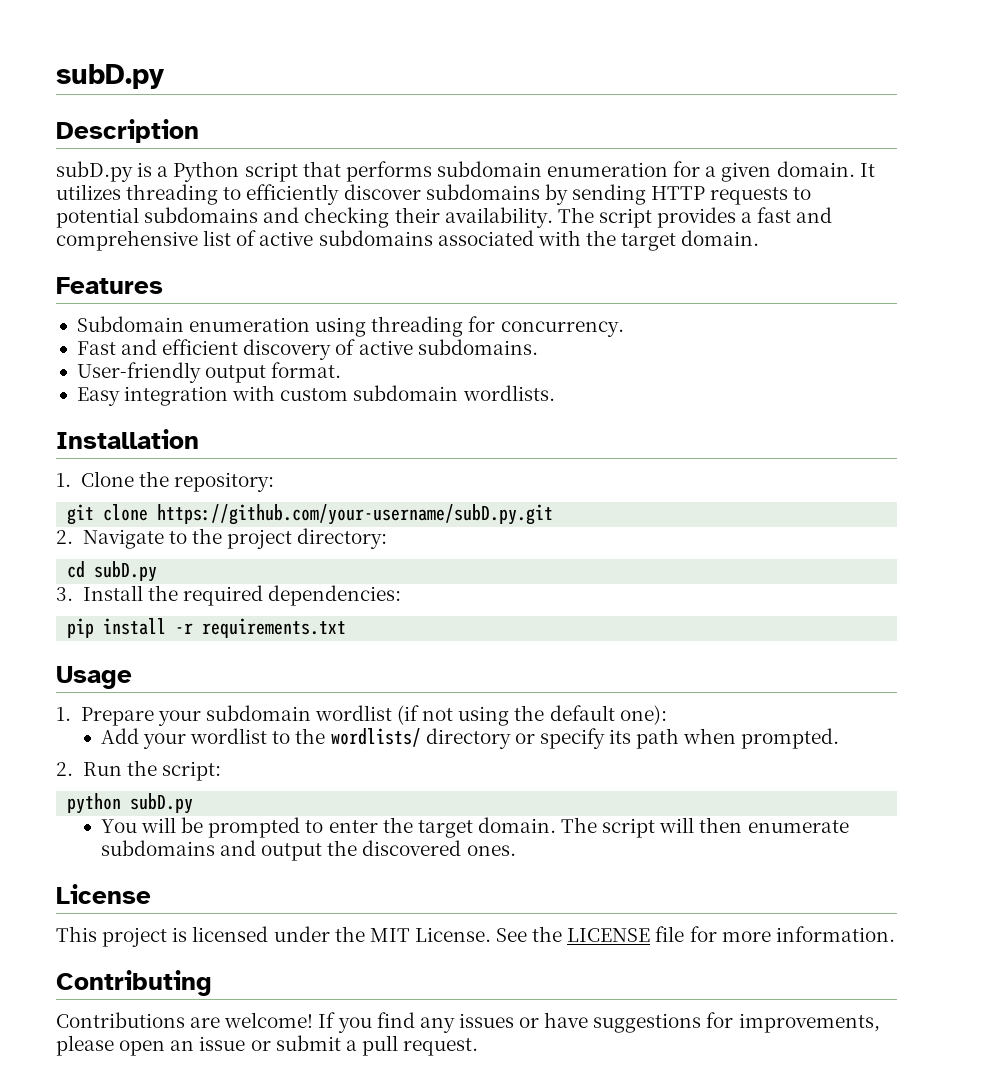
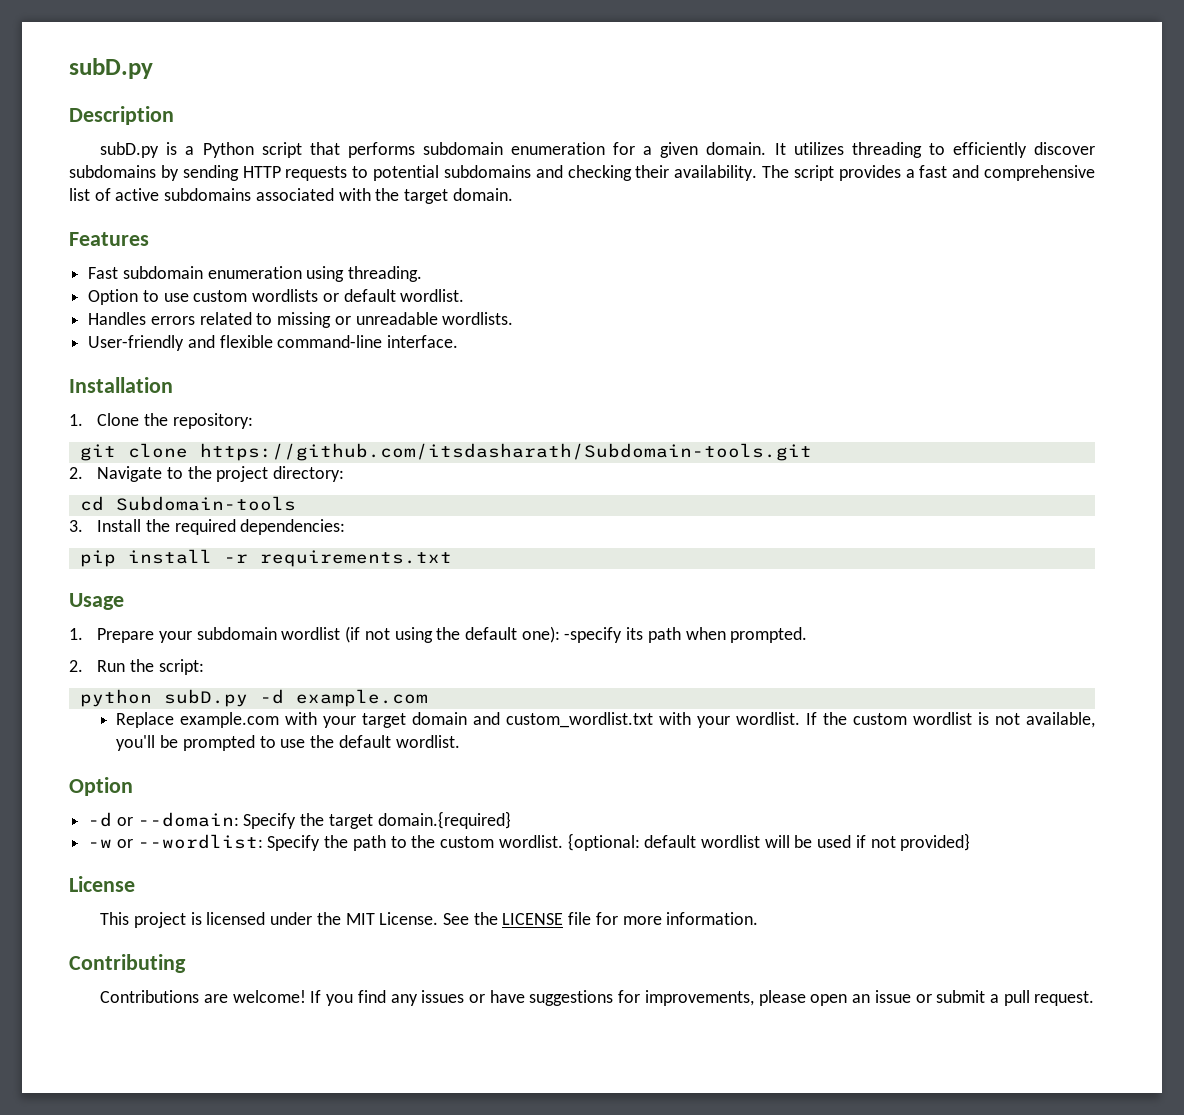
- Subdomain enumeration using threading for concurrency.
- Fast and efficient discovery of active subdomains.
- User-friendly output format.
- Easy integration with custom subdomain wordlists.
+ Fast subdomain enumeration using threading.
+ Option to use custom wordlists or default wordlist.
+ Handles errors related to missing or unreadable wordlists.
+ User-friendly and flexible command-line interface.
- git clone https://github.com/your-username/subD.py.git
+ git clone https://github.com/itsdasharath/Subdomain-tools.git
- cd subD.py
+ cd Subdomain-tools
- 1. Prepare your subdomain wordlist (if not using the default one):
- Add your wordlist to the wordlists/ directory or specify its path when prompted.
+ 1. Prepare your subdomain wordlist (if not using the default one): -specify its path when prompted.
- python subD.py
- You will be prompted to enter the target domain. The script will then enumerate subdomains and output the discovered ones.
+ python subD.py -d example.com
+ Replace example.com with your target domain and custom_wordlist.txt with your wordlist. If the custom wordlist is not available, you'll be prompted to use the default wordlist.
+ Option
+ -d or --domain: Specify the target domain.{required}
+ -w or --wordlist: Specify the path to the custom wordlist. {optional: default wordlist will be used if not provided}

